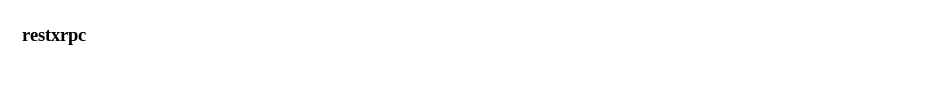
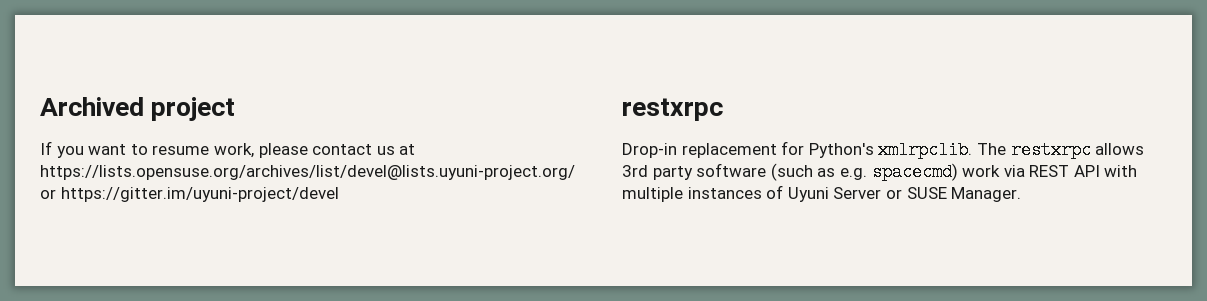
+ Archived project
+ If you want to resume work, please contact us at https://lists.opensuse.org/archives/list/devel@lists.uyuni-project.org/ or https://gitter.im/uyuni-project/devel
  restxrpc
+ Drop-in replacement for Python's xmlrpclib. The restxrpc allows 3rd party software (such as e.g. spacecmd) work via REST API with multiple instances of Uyuni Server or SUSE Manager.

